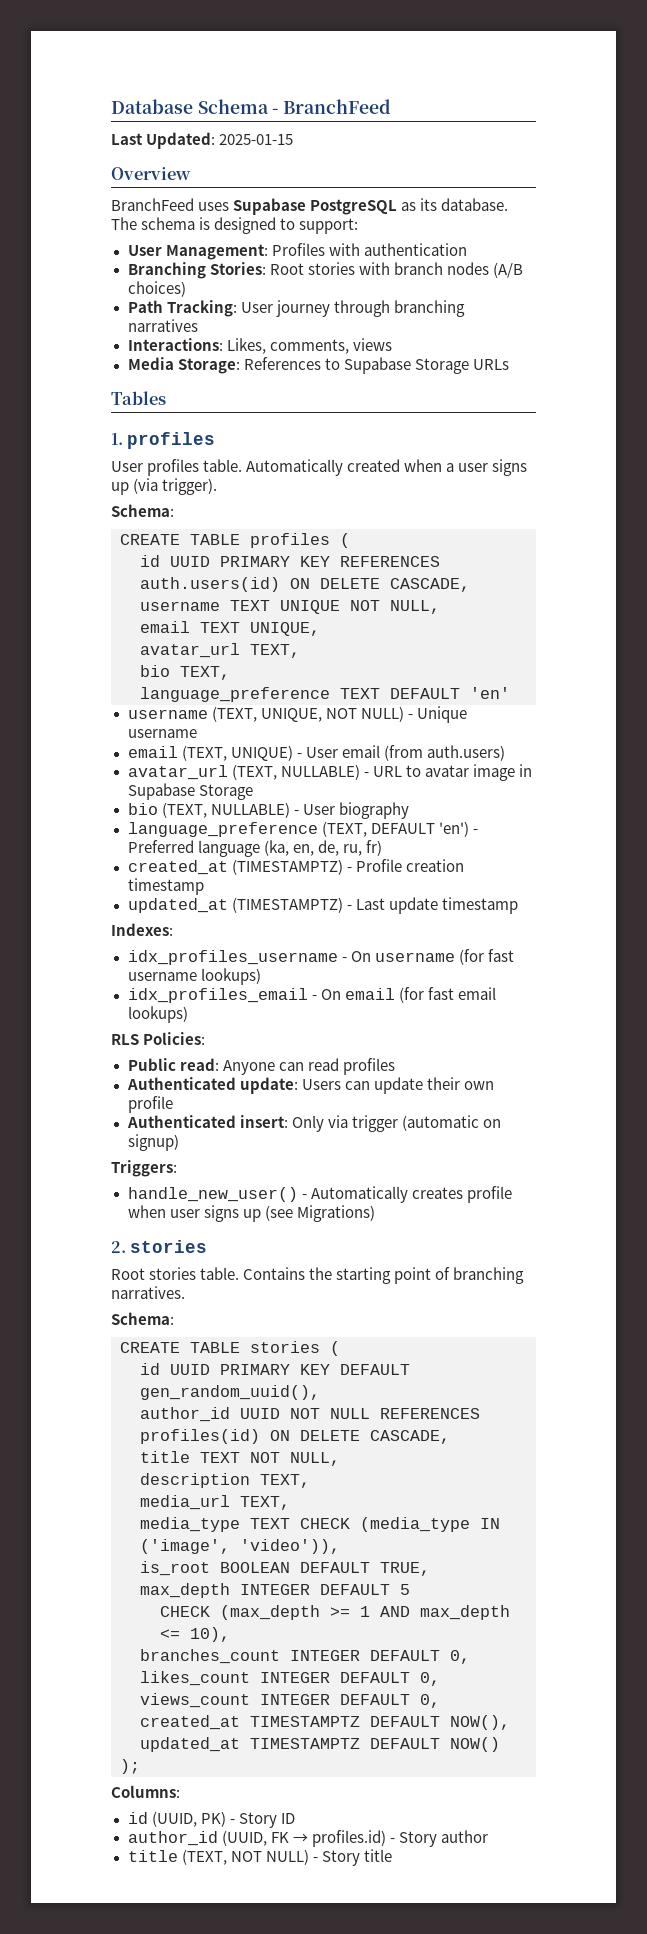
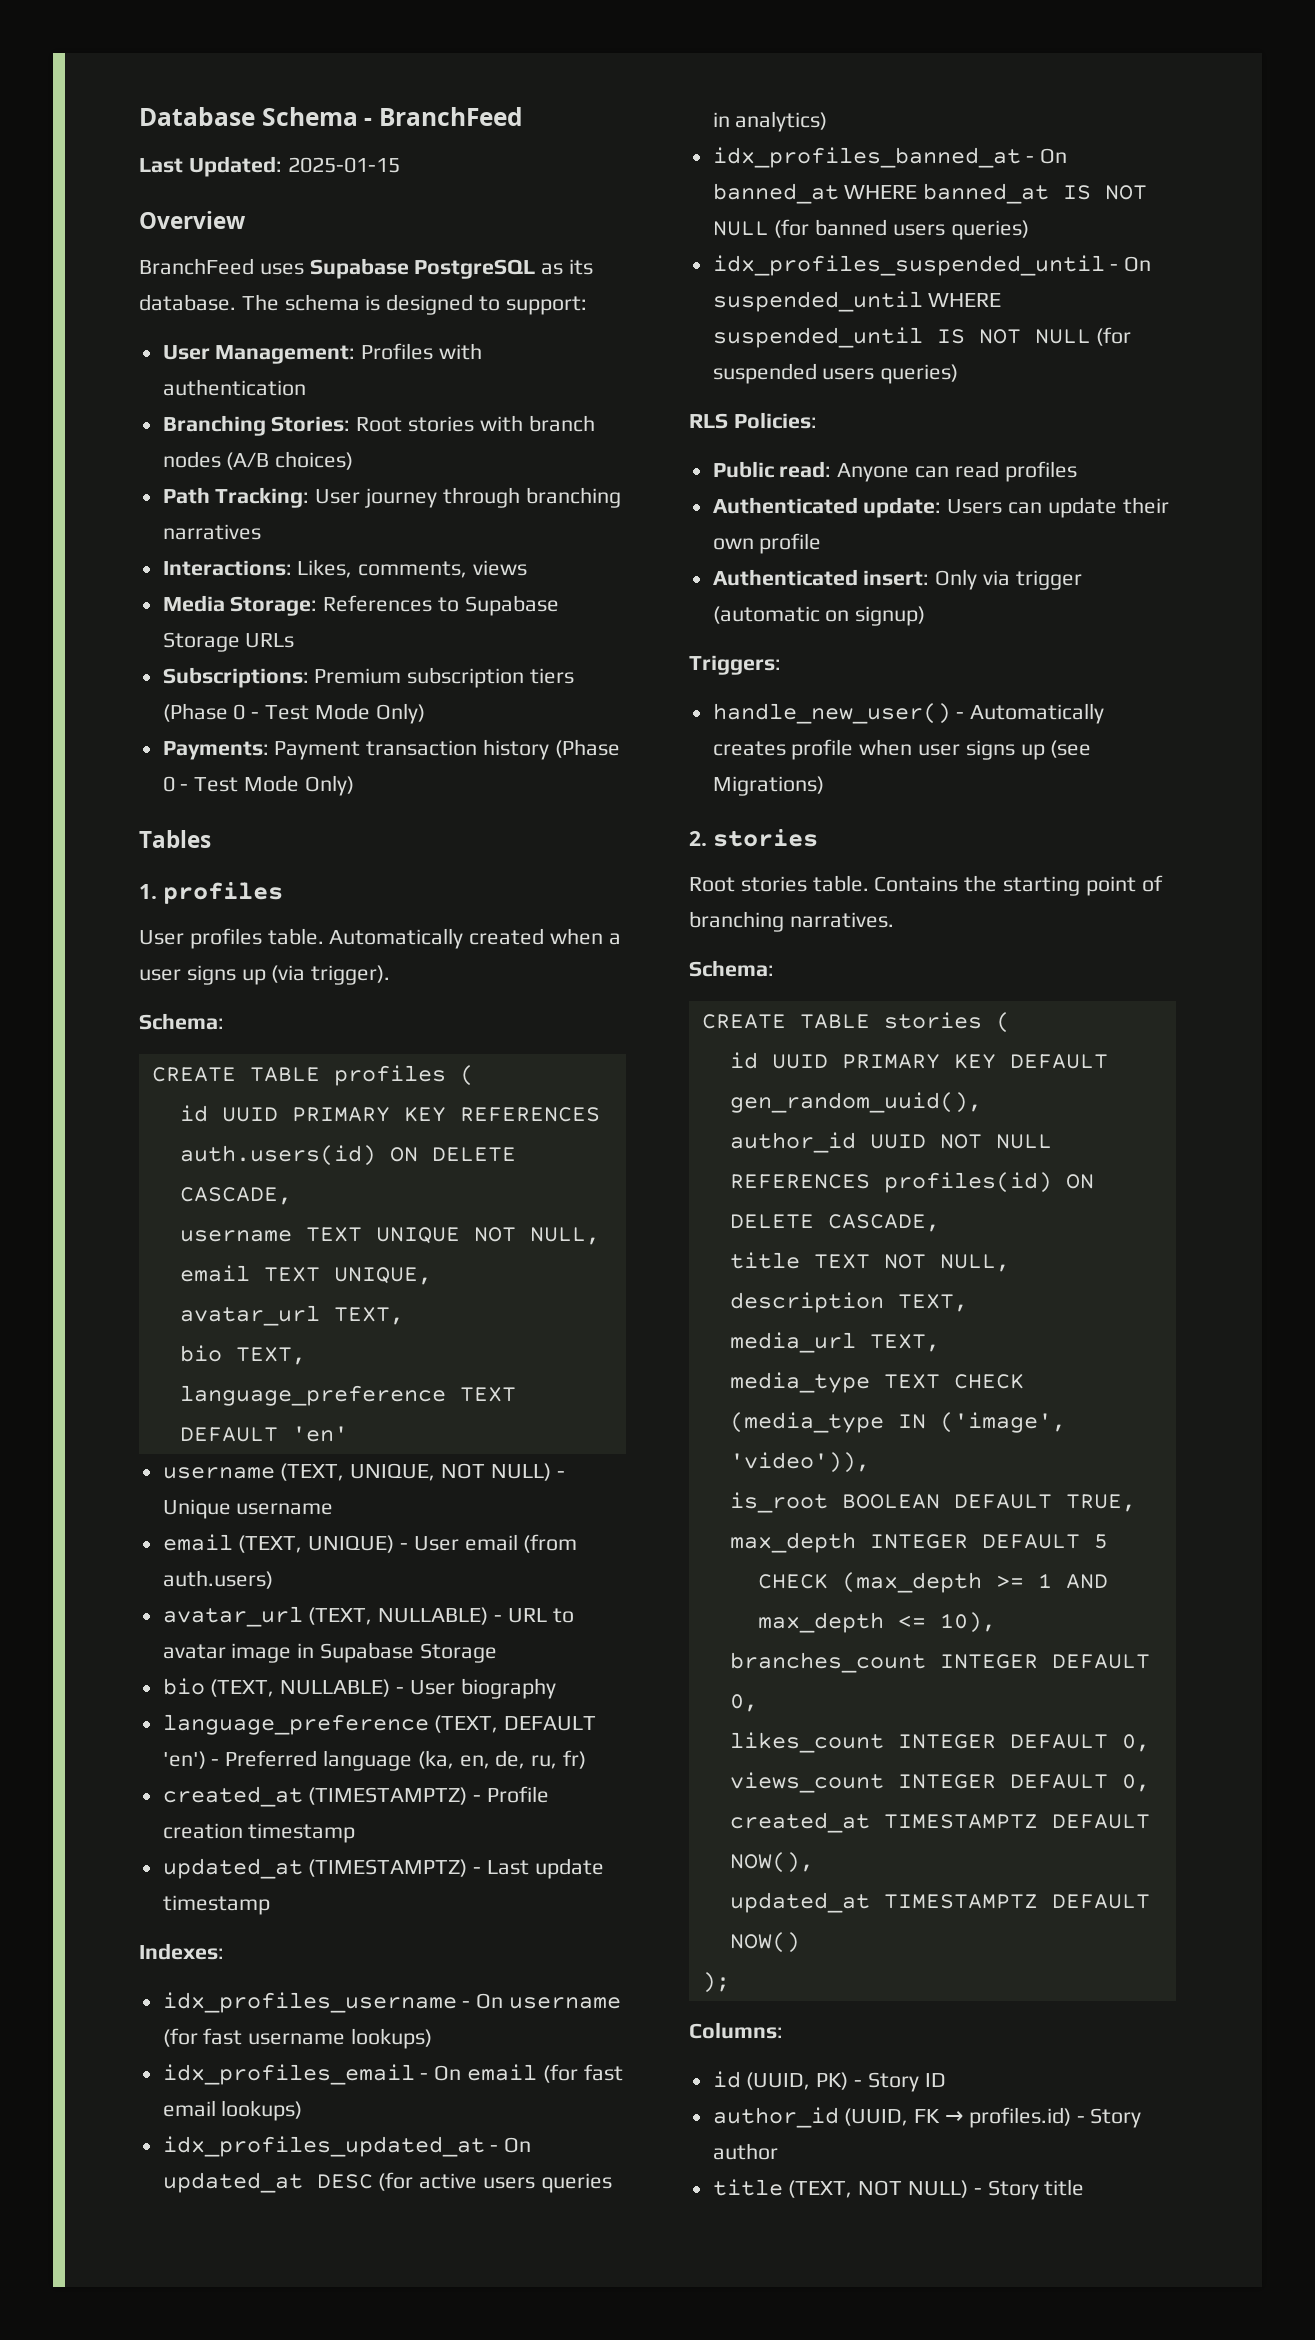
+ Subscriptions: Premium subscription tiers (Phase 0 - Test Mode Only)
+ Payments: Payment transaction history (Phase 0 - Test Mode Only)
+ idx_profiles_updated_at - On updated_at DESC (for active users queries in analytics)
+ idx_profiles_banned_at - On banned_at WHERE banned_at IS NOT NULL (for banned users queries)
+ idx_profiles_suspended_until - On suspended_until WHERE suspended_until IS NOT NULL (for suspended users queries)

